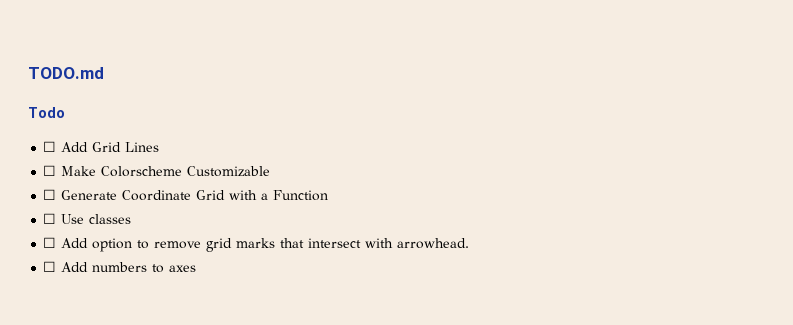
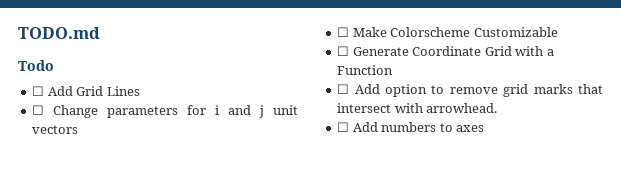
+ ☐ Change parameters for i and j unit vectors
- ☐ Use classes

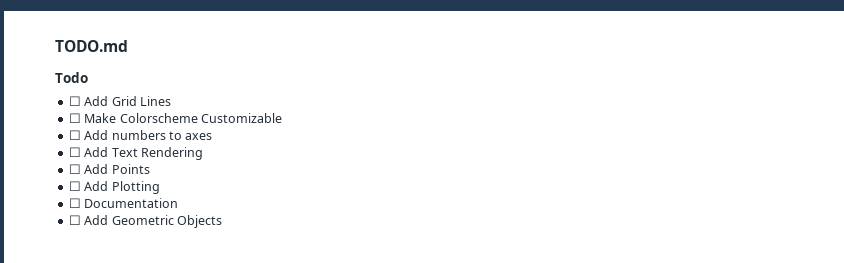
- ☐ Change parameters for i and j unit vectors
  ☐ Make Colorscheme Customizable
- ☐ Generate Coordinate Grid with a Function
- ☐ Add option to remove grid marks that intersect with arrowhead.
+ ☐ Add Text Rendering
+ ☐ Add Points
+ ☐ Add Plotting
+ ☐ Documentation
+ ☐ Add Geometric Objects

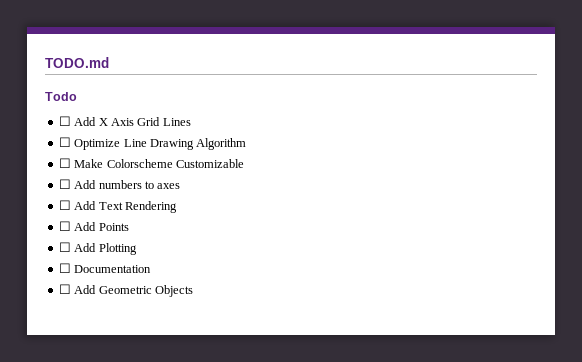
- ☐ Add Grid Lines
+ ☐ Add X Axis Grid Lines
+ ☐ Optimize Line Drawing Algorithm

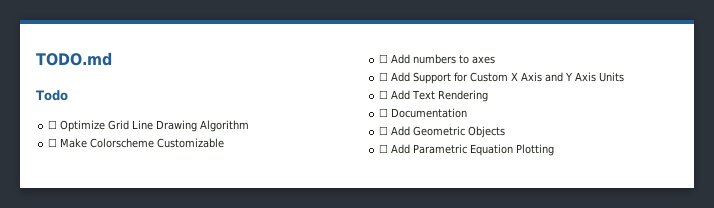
- ☐ Add X Axis Grid Lines
- ☐ Optimize Line Drawing Algorithm
+ ☐ Optimize Grid Line Drawing Algorithm
+ ☐ Add Support for Custom X Axis and Y Axis Units
  ☐ Add Text Rendering
- ☐ Add Points
- ☐ Add Plotting
+ ☐ Add Parametric Equation Plotting

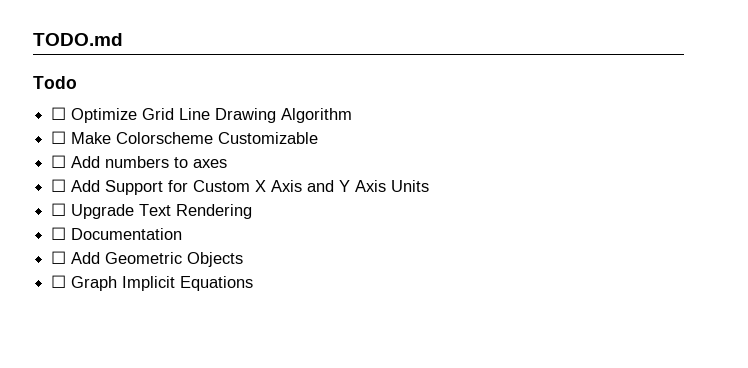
- ☐ Add Text Rendering
+ ☐ Upgrade Text Rendering
- ☐ Add Parametric Equation Plotting
+ ☐ Graph Implicit Equations

